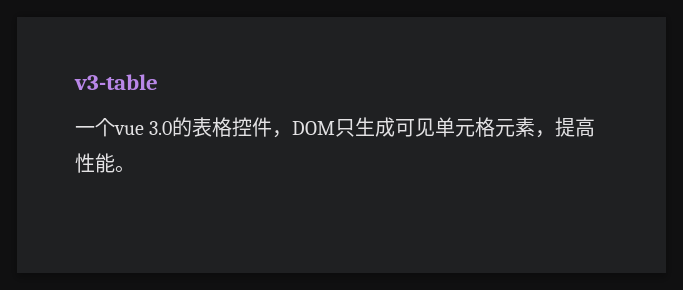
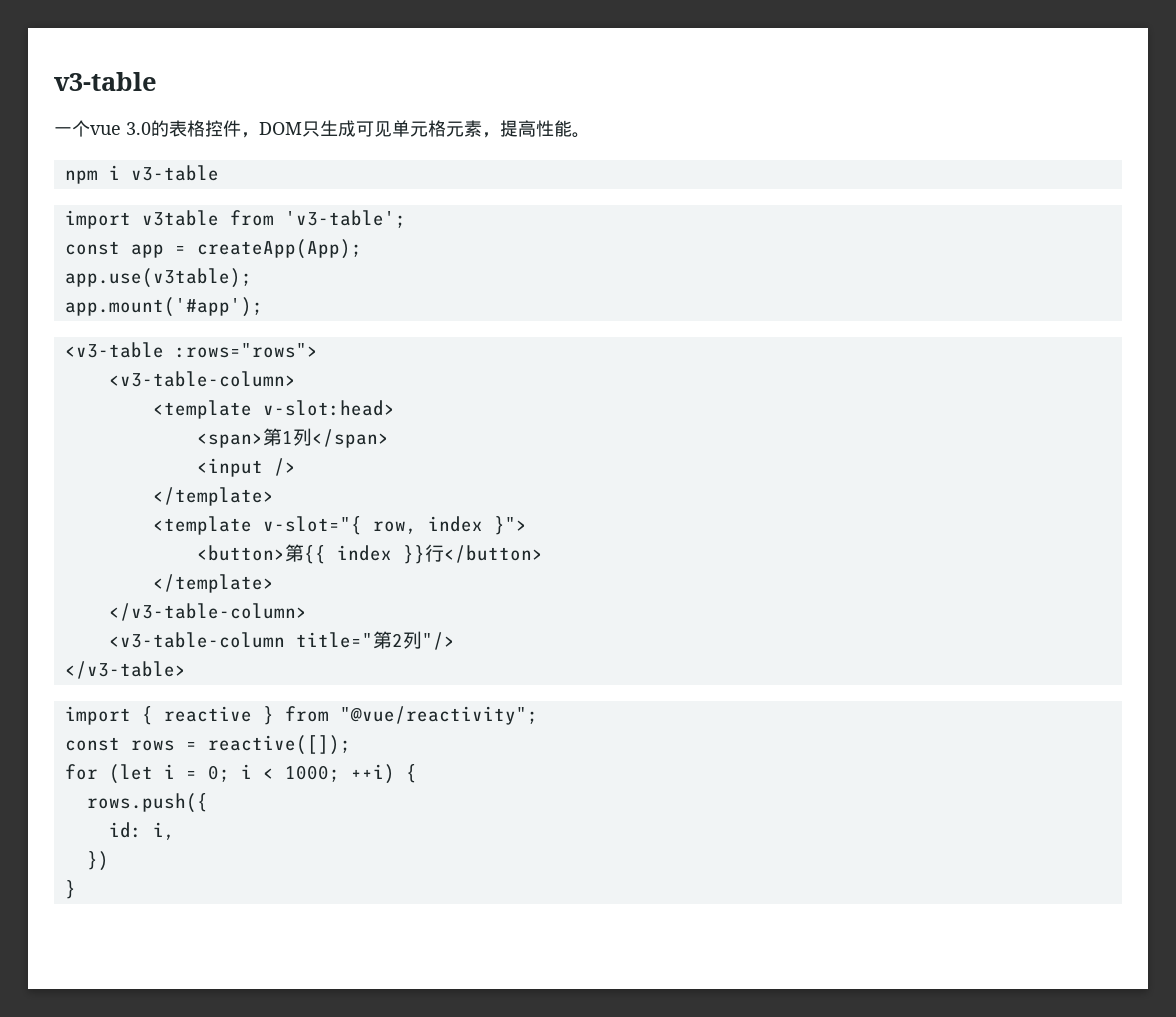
+ npm i v3-table
+ import v3table from 'v3-table';
+ const app = createApp(App);
+ app.use(v3table);
+ app.mount('#app');
+ <v3-table :rows="rows">
+ <v3-table-column>
+ <template v-slot:head>
+ <span>第1列</span>
+ <input />
+ </template>
+ <template v-slot="{ row, index }">
+ <button>第{{ index }}行</button>
+ </template>
+ </v3-table-column>
+ <v3-table-column title="第2列"/>
+ </v3-table>
+ import { reactive } from "@vue/reactivity";
+ const rows = reactive([]);
+ for (let i = 0; i < 1000; ++i) {
+ rows.push({
+ id: i,
+ })
+ }

